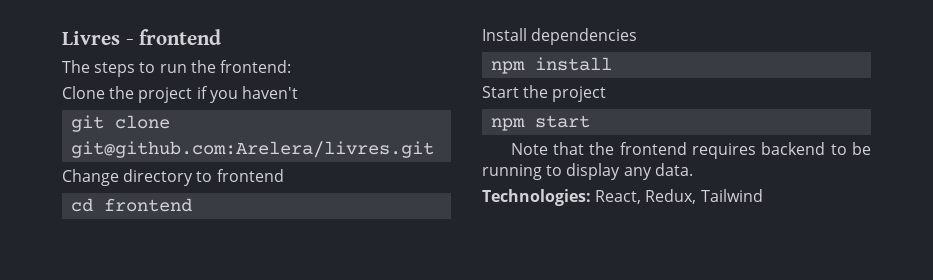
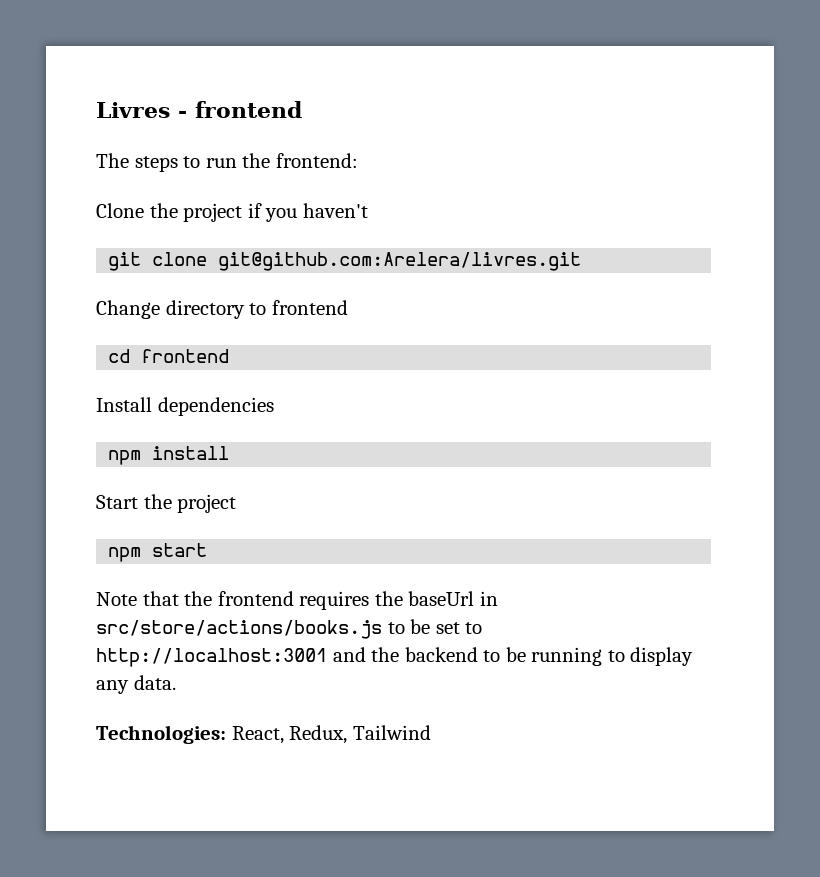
- Note that the frontend requires backend to be running to display any data.
+ Note that the frontend requires the baseUrl in src/store/actions/books.js to be set to http://localhost:3001 and the backend to be running to display any data.

